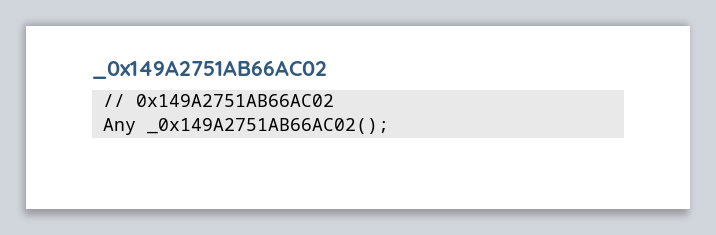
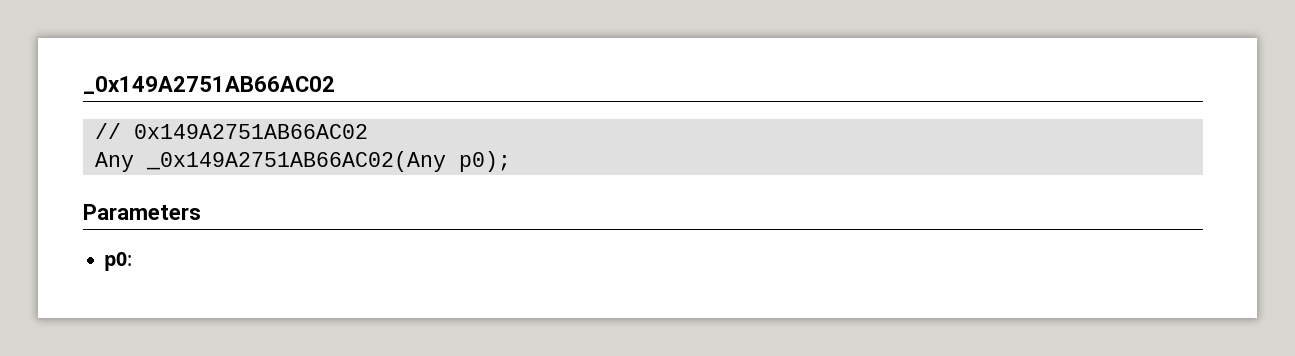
- Any _0x149A2751AB66AC02();
+ Any _0x149A2751AB66AC02(Any p0);
+ Parameters
+ p0:

